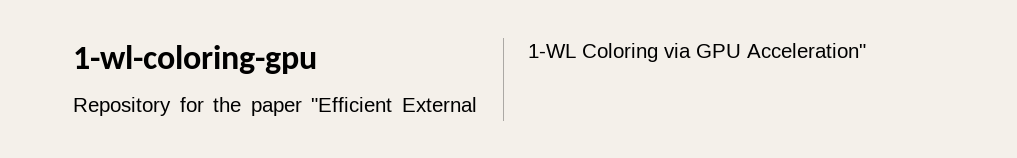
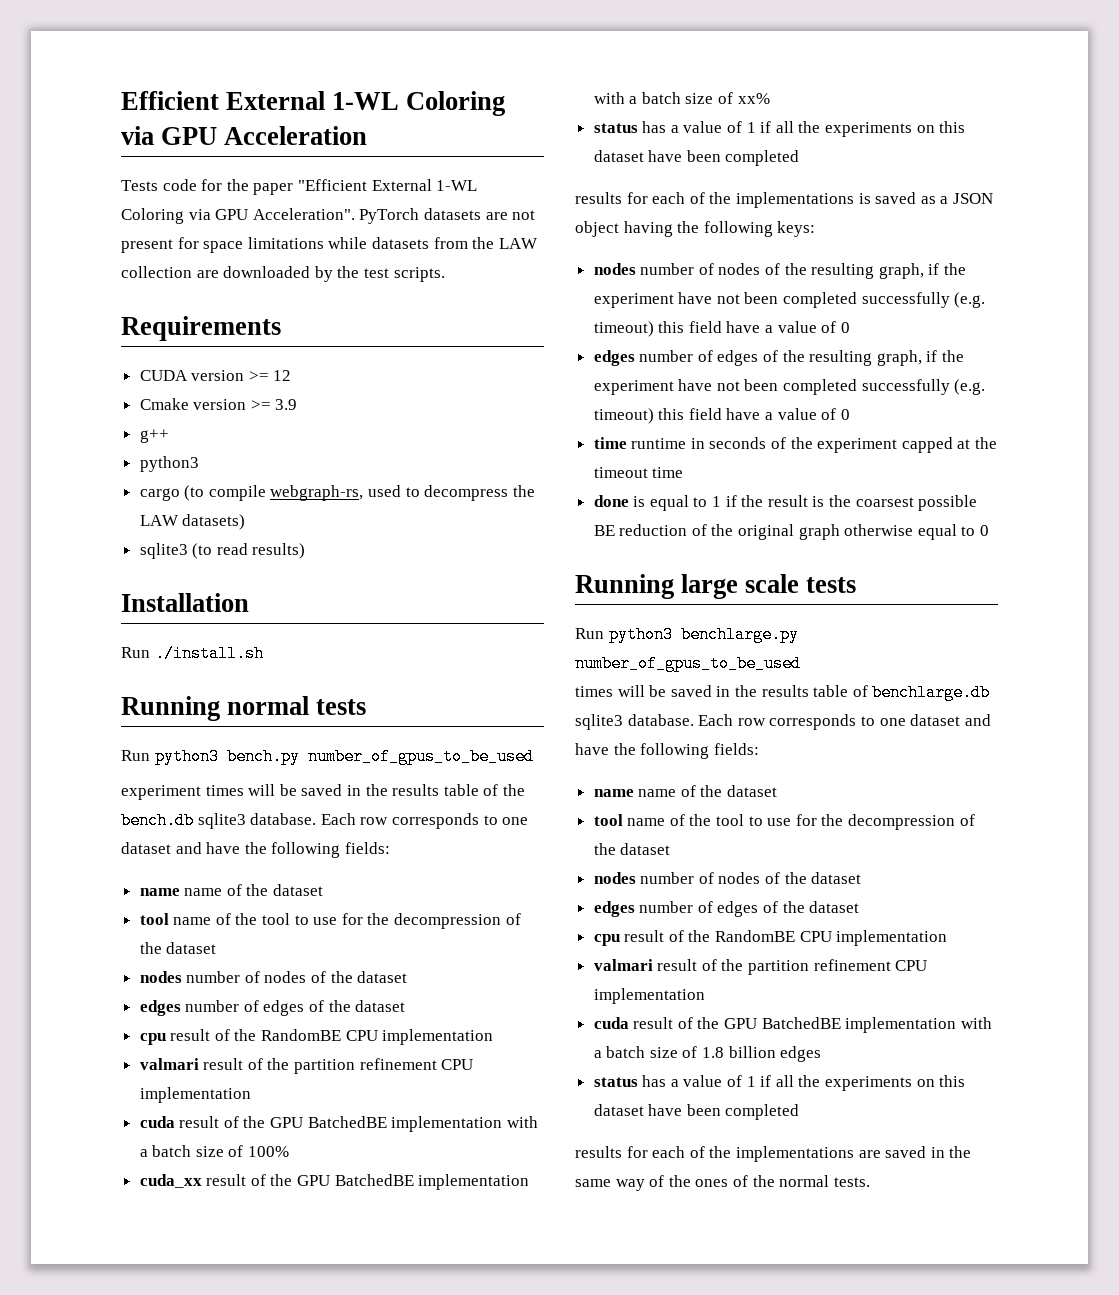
- 1-wl-coloring-gpu
- Repository for the paper "Efficient External 1-WL Coloring via GPU Acceleration"
+ Efficient External 1-WL Coloring via GPU Acceleration
+ Tests code for the paper "Efficient External 1-WL Coloring via GPU Acceleration". PyTorch datasets are not present for space limitations while datasets from the LAW collection are downloaded by the test scripts.
+ Requirements
+ CUDA version >= 12
+ Cmake version >= 3.9
+ g++
+ python3
+ cargo (to compile webgraph-rs, used to decompress the LAW datasets)
+ sqlite3 (to read results)
+ Installation
+ Run ./install.sh
+ Running normal tests
+ Run python3 bench.py number_of_gpus_to_be_used
+ experiment times will be saved in the results table of the bench.db sqlite3 database. Each row corresponds to one dataset and have the following fields:
+ name name of the dataset
+ tool name of the tool to use for the decompression of the dataset
+ nodes number of nodes of the dataset
+ edges number of edges of the dataset
+ cpu result of the RandomBE CPU implementation
+ valmari result of the partition refinement CPU implementation
+ cuda result of the GPU BatchedBE implementation with a batch size of 100%
+ cuda_xx result of the GPU BatchedBE implementation with a batch size of xx%
+ status has a value of 1 if all the experiments on this dataset have been completed
+ results for each of the implementations is saved as a JSON object having the following keys:
+ nodes number of nodes of the resulting graph, if the experiment have not been completed successfully (e.g. timeout) this field have a value of 0
+ edges number of edges of the resulting graph, if the experiment have not been completed successfully (e.g. timeout) this field have a value of 0
+ time runtime in seconds of the experiment capped at the timeout time
+ done is equal to 1 if the result is the coarsest possible BE reduction of the original graph otherwise equal to 0
+ Running large scale tests
+ Run python3 benchlarge.py number_of_gpus_to_be_used
+ times will be saved in the results table of benchlarge.db sqlite3 database. Each row corresponds to one dataset and have the following fields:
+ name name of the dataset
+ tool name of the tool to use for the decompression of the dataset
+ nodes number of nodes of the dataset
+ edges number of edges of the dataset
+ cpu result of the RandomBE CPU implementation
+ valmari result of the partition refinement CPU implementation
+ cuda result of the GPU BatchedBE implementation with a batch size of 1.8 billion edges
+ status has a value of 1 if all the experiments on this dataset have been completed
+ results for each of the implementations are saved in the same way of the ones of the normal tests.

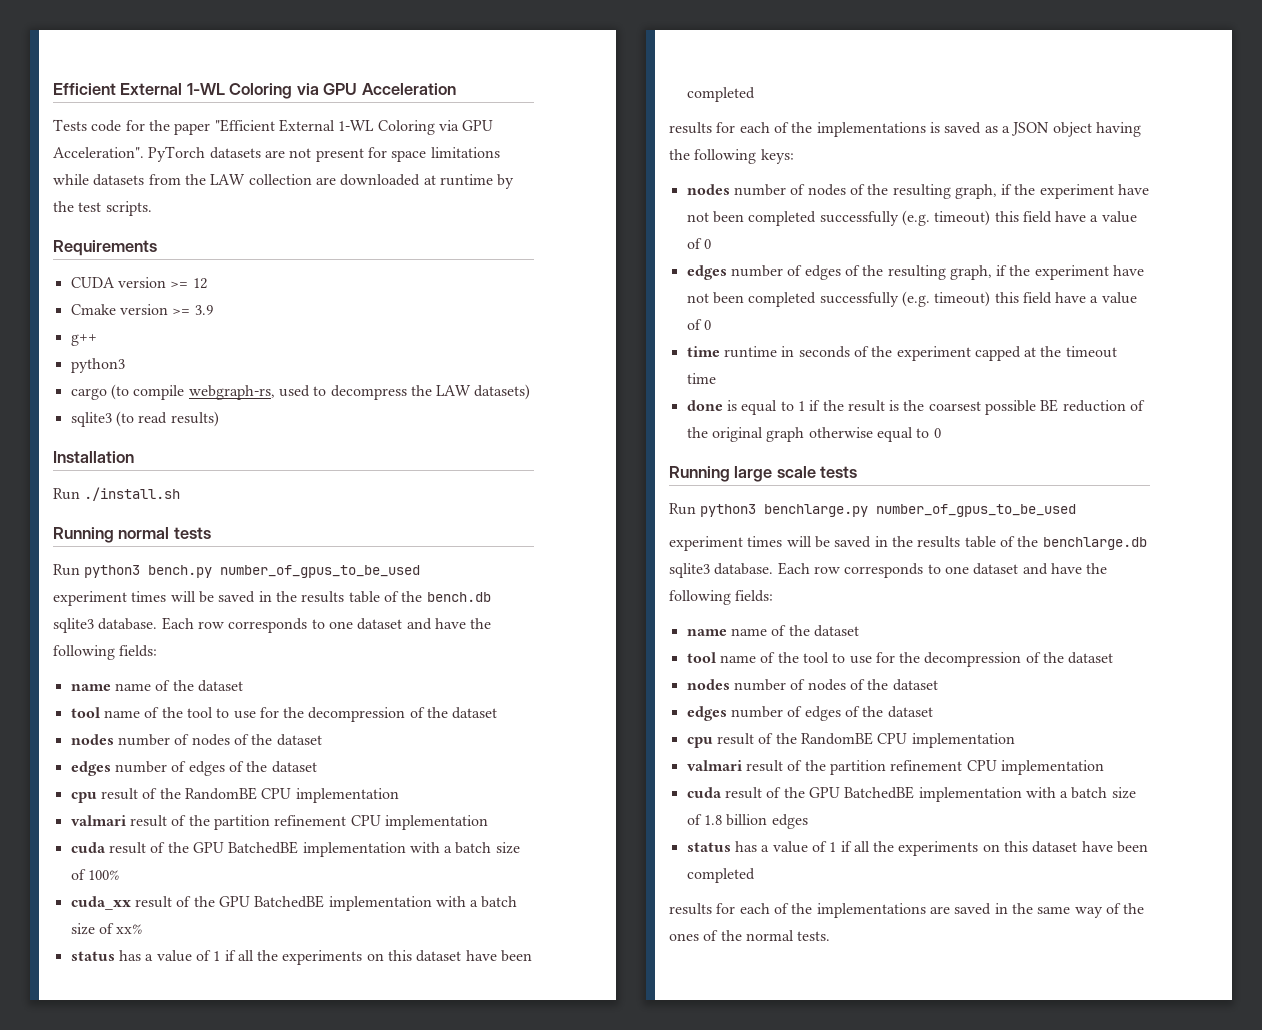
- PyTorch datasets are not present for space limitations while datasets from the LAW collection are downloaded by the test scripts.
+ PyTorch datasets are not present for space limitations while datasets from the LAW collection are downloaded at runtime by the test scripts.
- times will be saved in the results table of benchlarge.db sqlite3 database.
+ experiment times will be saved in the results table of the benchlarge.db sqlite3 database.

